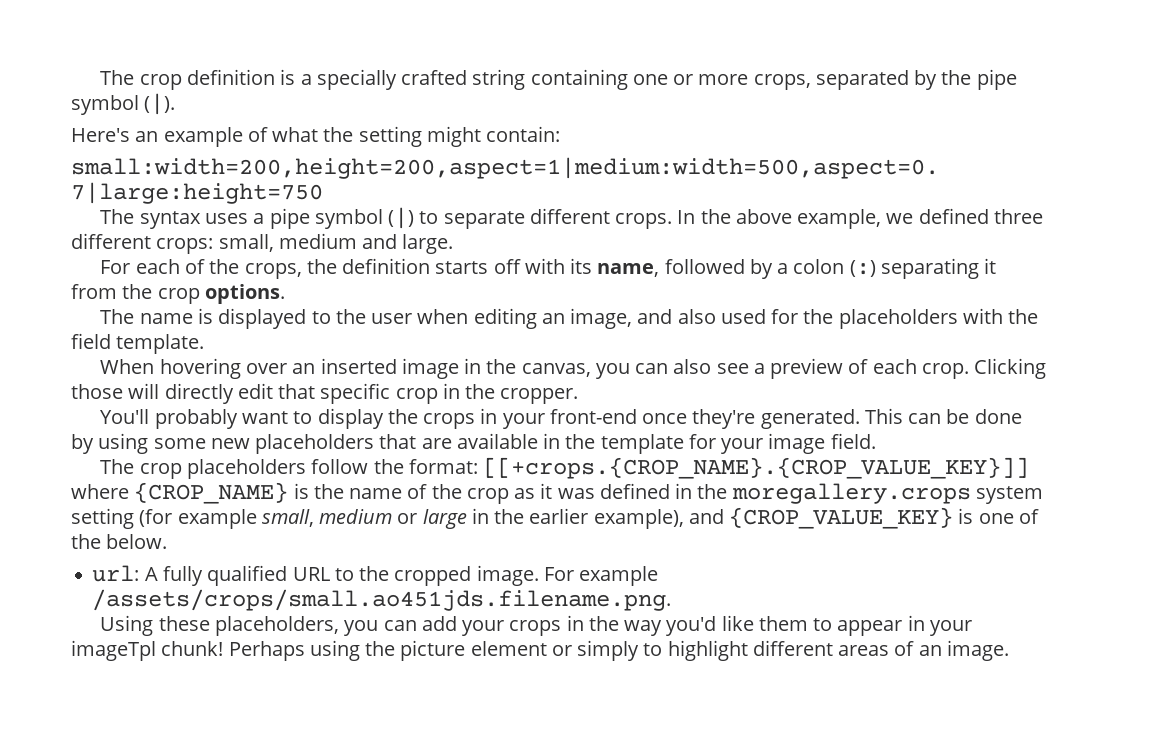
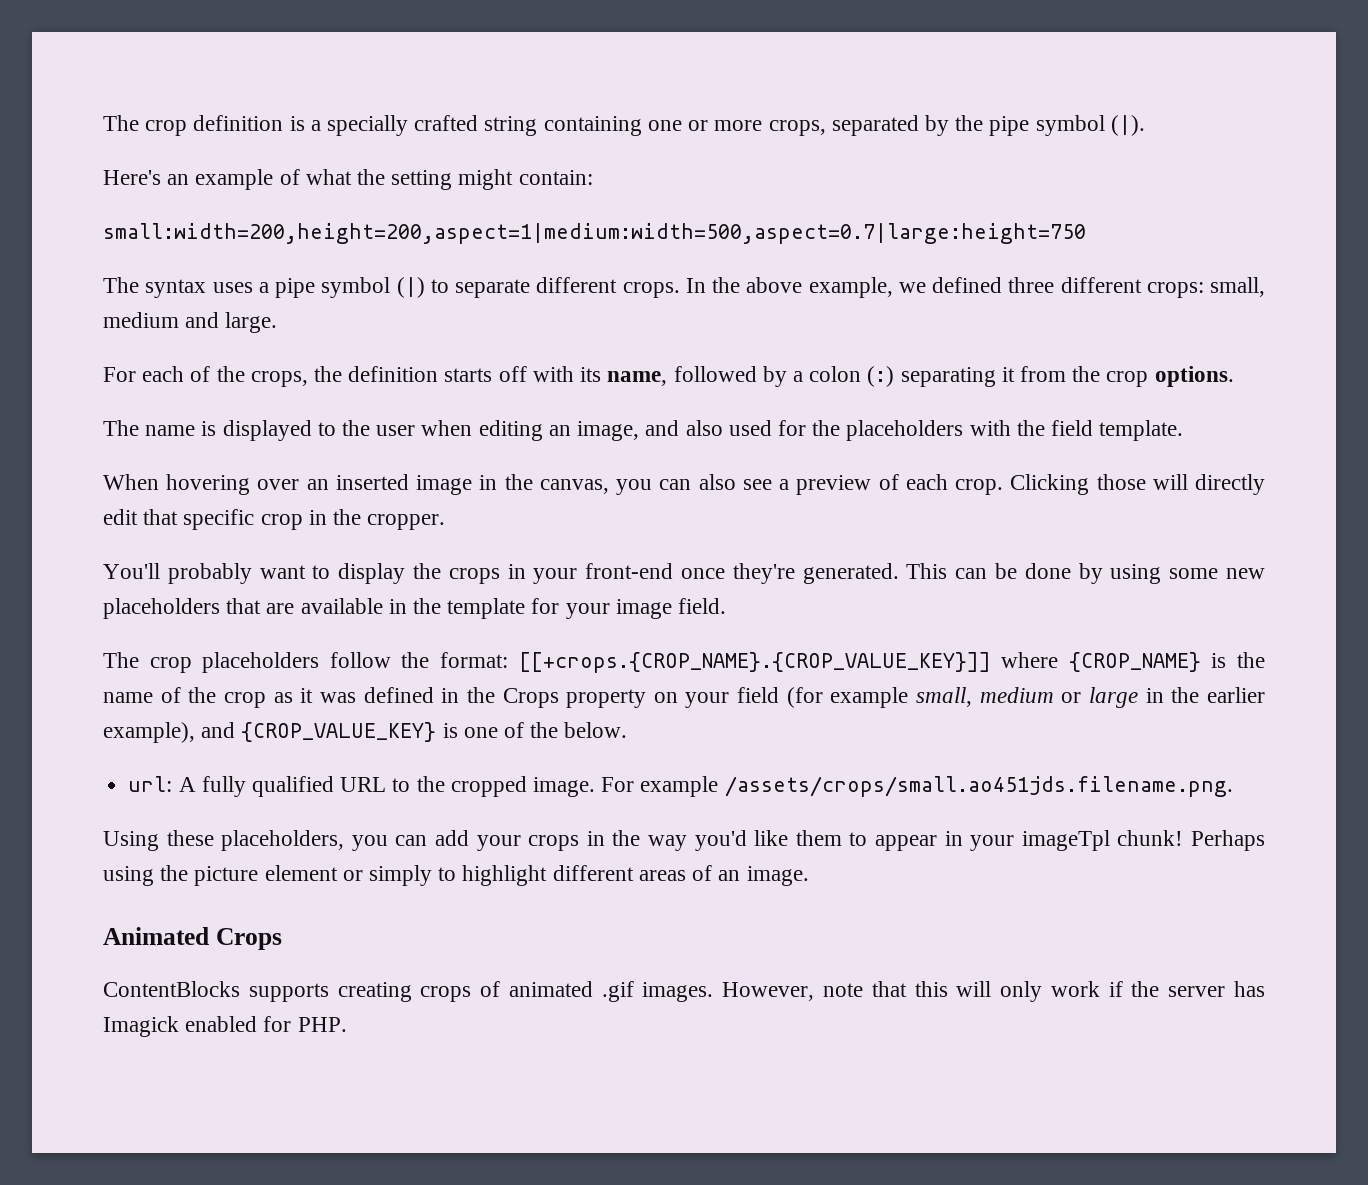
- The crop placeholders follow the format: [[+crops.{CROP_NAME}.{CROP_VALUE_KEY}]] where {CROP_NAME} is the name of the crop as it was defined in the moregallery.crops system setting (for example small, medium or large in the earlier example), and {CROP_VALUE_KEY} is one of the below.
+ The crop placeholders follow the format: [[+crops.{CROP_NAME}.{CROP_VALUE_KEY}]] where {CROP_NAME} is the name of the crop as it was defined in the Crops property on your field (for example small, medium or large in the earlier example), and {CROP_VALUE_KEY} is one of the below.
+ Animated Crops
+ ContentBlocks supports creating crops of animated .gif images. However, note that this will only work if the server has Imagick enabled for PHP.

